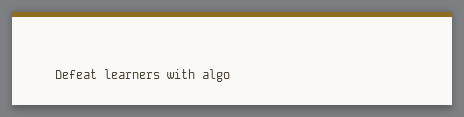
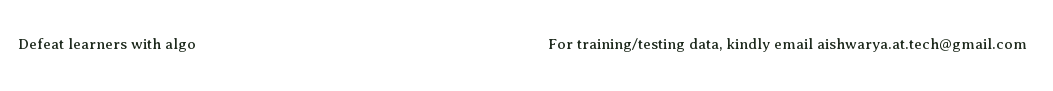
+ For training/testing data, kindly email aishwarya.at.tech@gmail.com

